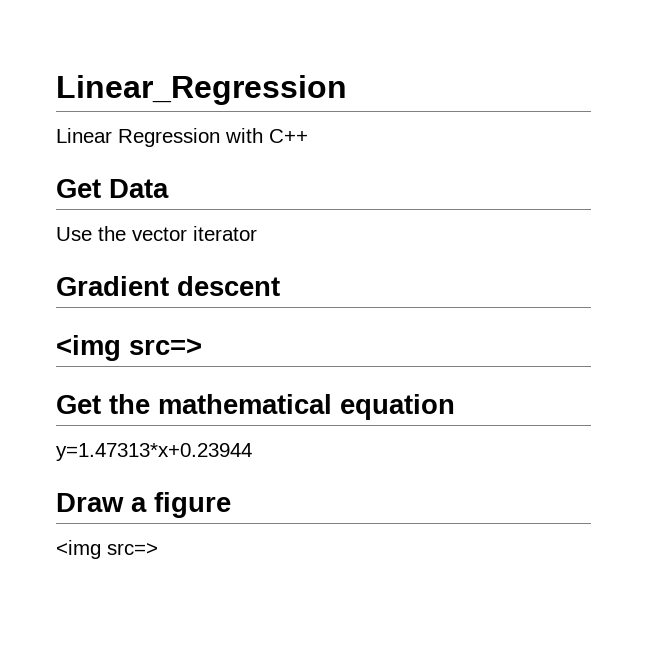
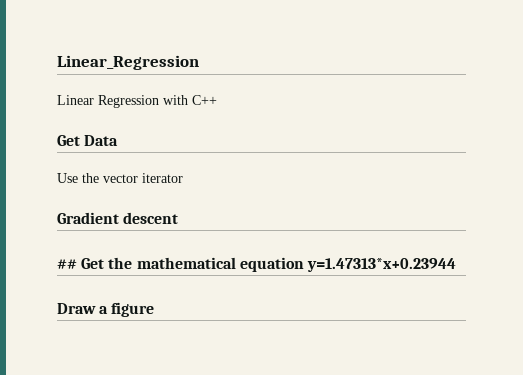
  Gradient descent
- <img src=>
- Get the mathematical equation
- y=1.47313*x+0.23944
+ ## Get the mathematical equation y=1.47313*x+0.23944
  Draw a figure
- <img src=>

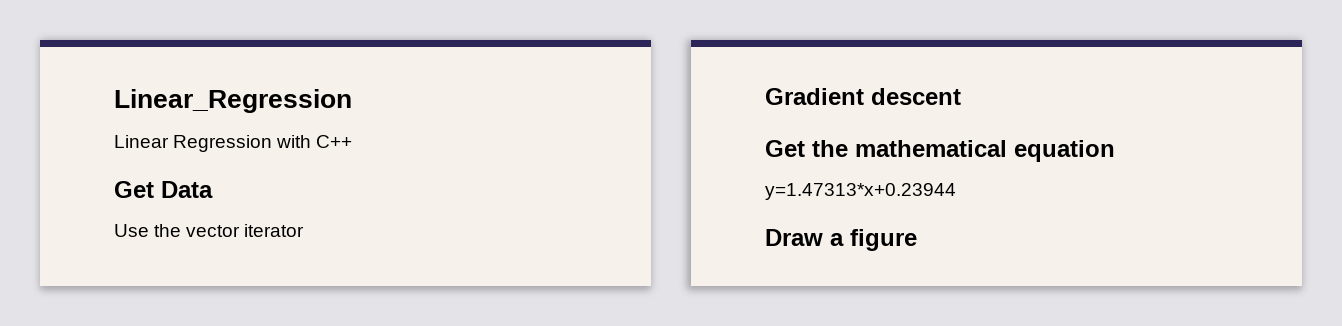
- ## Get the mathematical equation y=1.47313*x+0.23944
+ Get the mathematical equation
+ y=1.47313*x+0.23944

